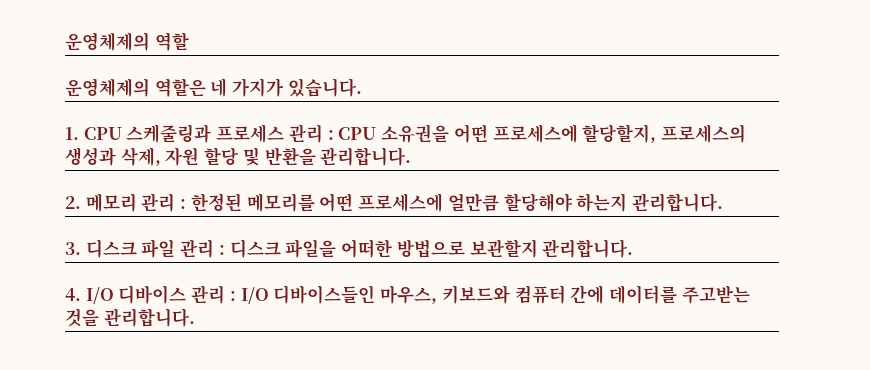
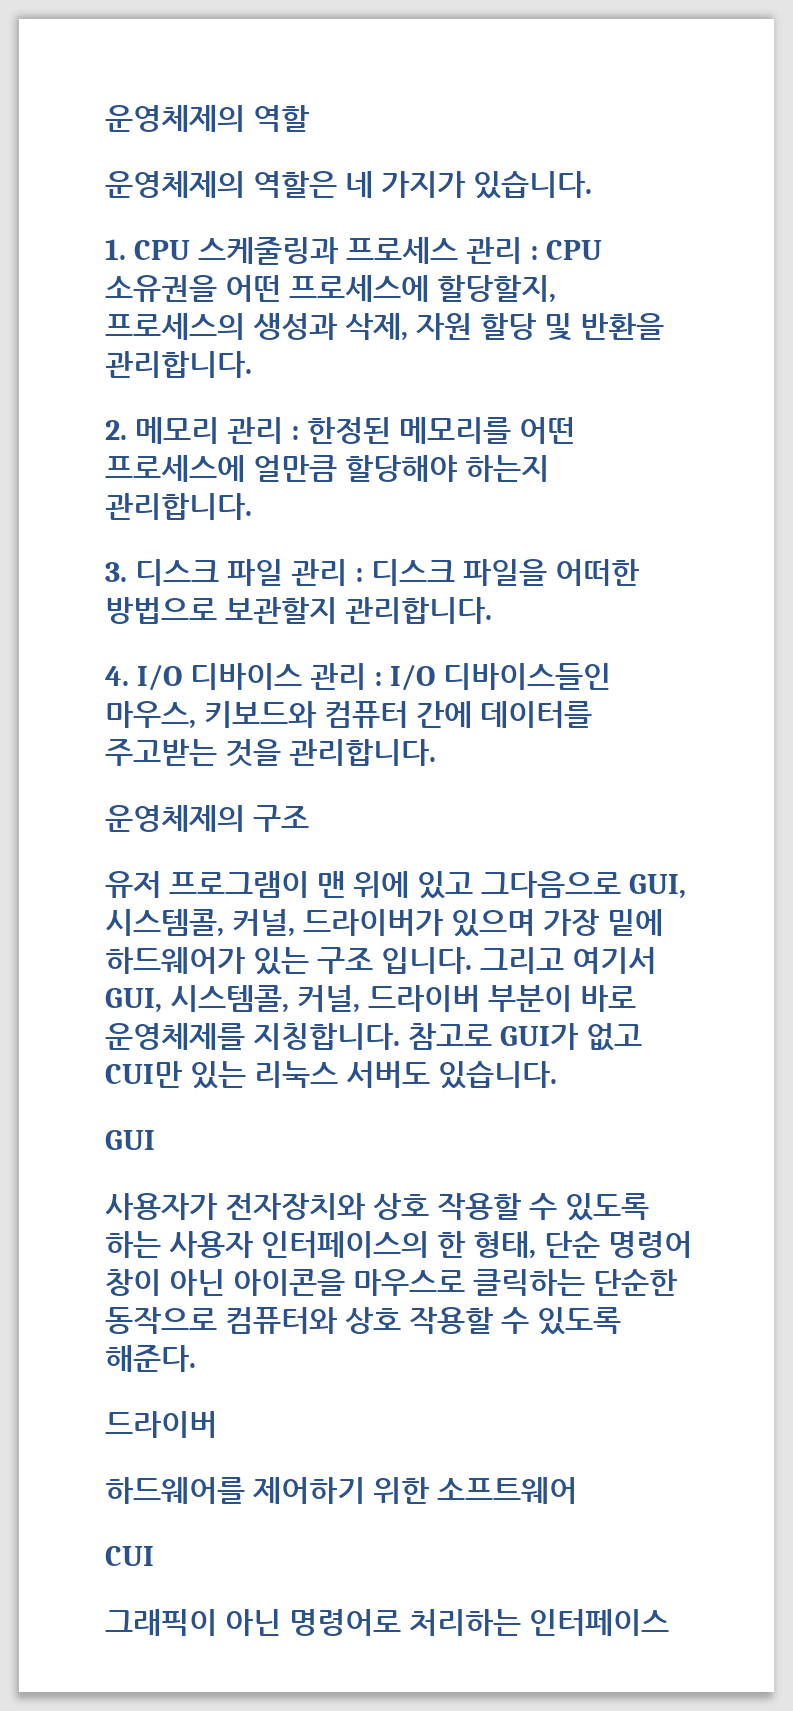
+ 운영체제의 구조
+ 유저 프로그램이 맨 위에 있고 그다음으로 GUI, 시스템콜, 커널, 드라이버가 있으며 가장 밑에 하드웨어가 있는 구조 입니다. 그리고 여기서 GUI, 시스템콜, 커널, 드라이버 부분이 바로 운영체제를 지칭합니다. 참고로 GUI가 없고 CUI만 있는 리눅스 서버도 있습니다.
+ GUI
+ 사용자가 전자장치와 상호 작용할 수 있도록 하는 사용자 인터페이스의 한 형태, 단순 명령어 창이 아닌 아이콘을 마우스로 클릭하는 단순한 동작으로 컴퓨터와 상호 작용할 수 있도록 해준다.
+ 드라이버
+ 하드웨어를 제어하기 위한 소프트웨어
+ CUI
+ 그래픽이 아닌 명령어로 처리하는 인터페이스

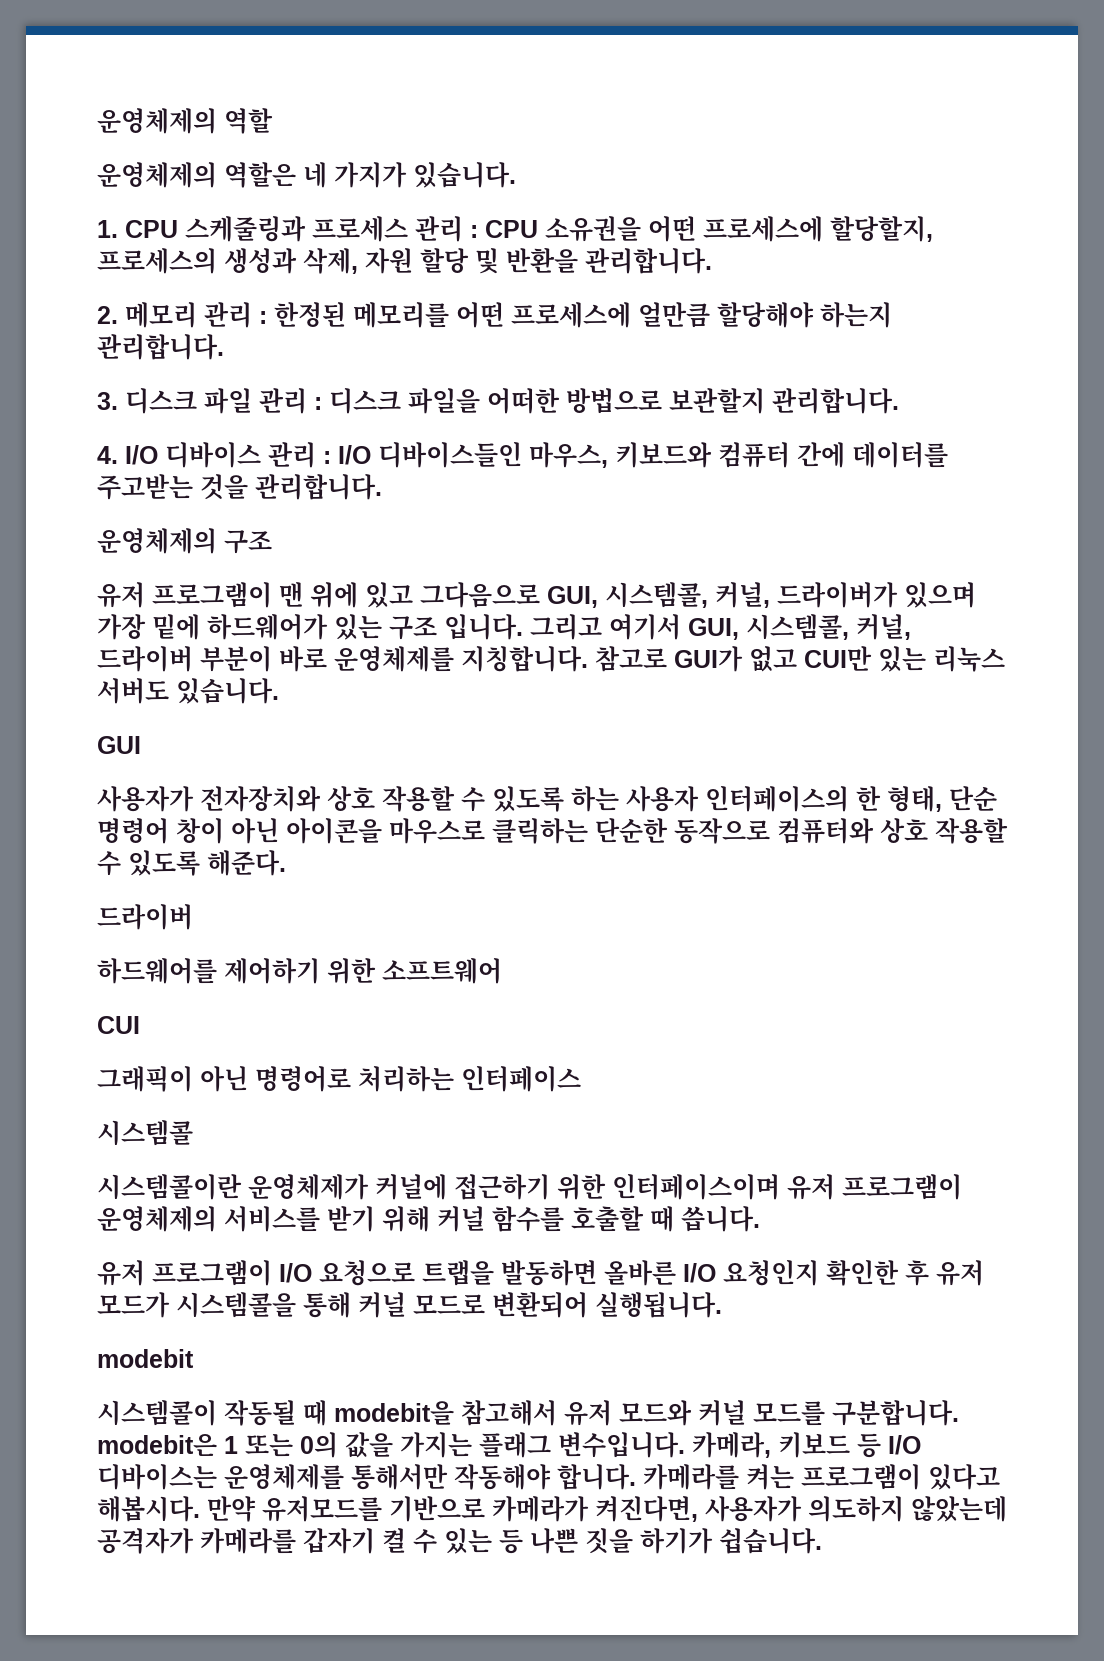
+ 시스템콜
+ 시스템콜이란 운영체제가 커널에 접근하기 위한 인터페이스이며 유저 프로그램이 운영체제의 서비스를 받기 위해 커널 함수를 호출할 때 씁니다.
+ 유저 프로그램이 I/O 요청으로 트랩을 발동하면 올바른 I/O 요청인지 확인한 후 유저 모드가 시스템콜을 통해 커널 모드로 변환되어 실행됩니다.
+ modebit
+ 시스템콜이 작동될 때 modebit을 참고해서 유저 모드와 커널 모드를 구분합니다. modebit은 1 또는 0의 값을 가지는 플래그 변수입니다. 카메라, 키보드 등 I/O 디바이스는 운영체제를 통해서만 작동해야 합니다. 카메라를 켜는 프로그램이 있다고 해봅시다. 만약 유저모드를 기반으로 카메라가 켜진다면, 사용자가 의도하지 않았는데 공격자가 카메라를 갑자기 켤 수 있는 등 나쁜 짓을 하기가 쉽습니다.

